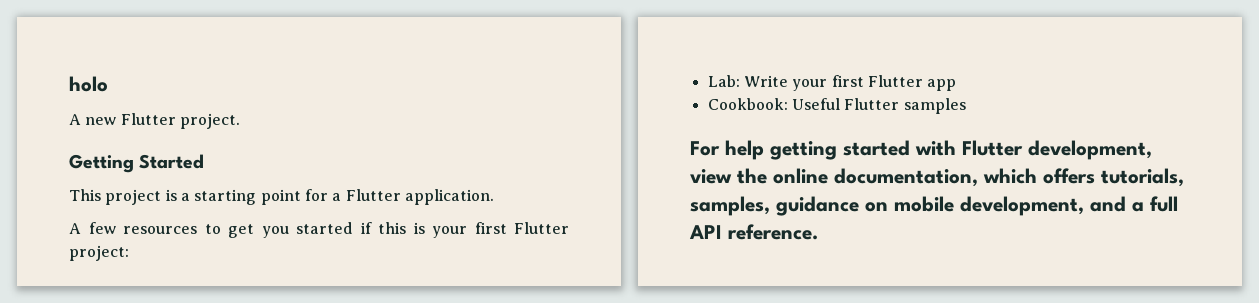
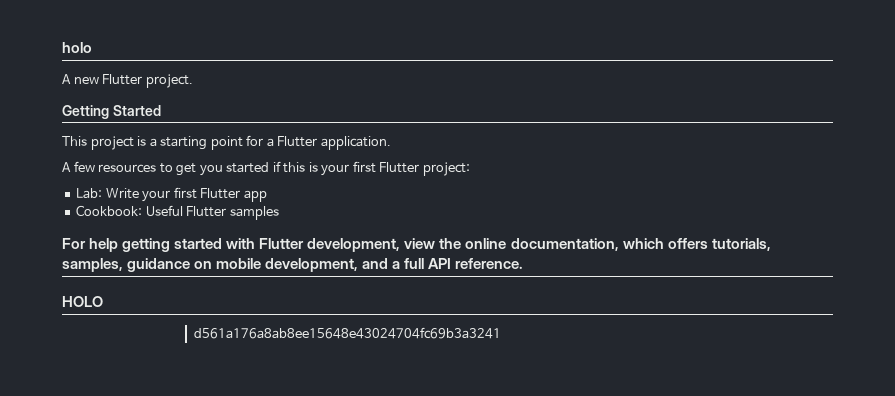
+ HOLO
+ d561a176a8ab8ee15648e43024704fc69b3a3241

